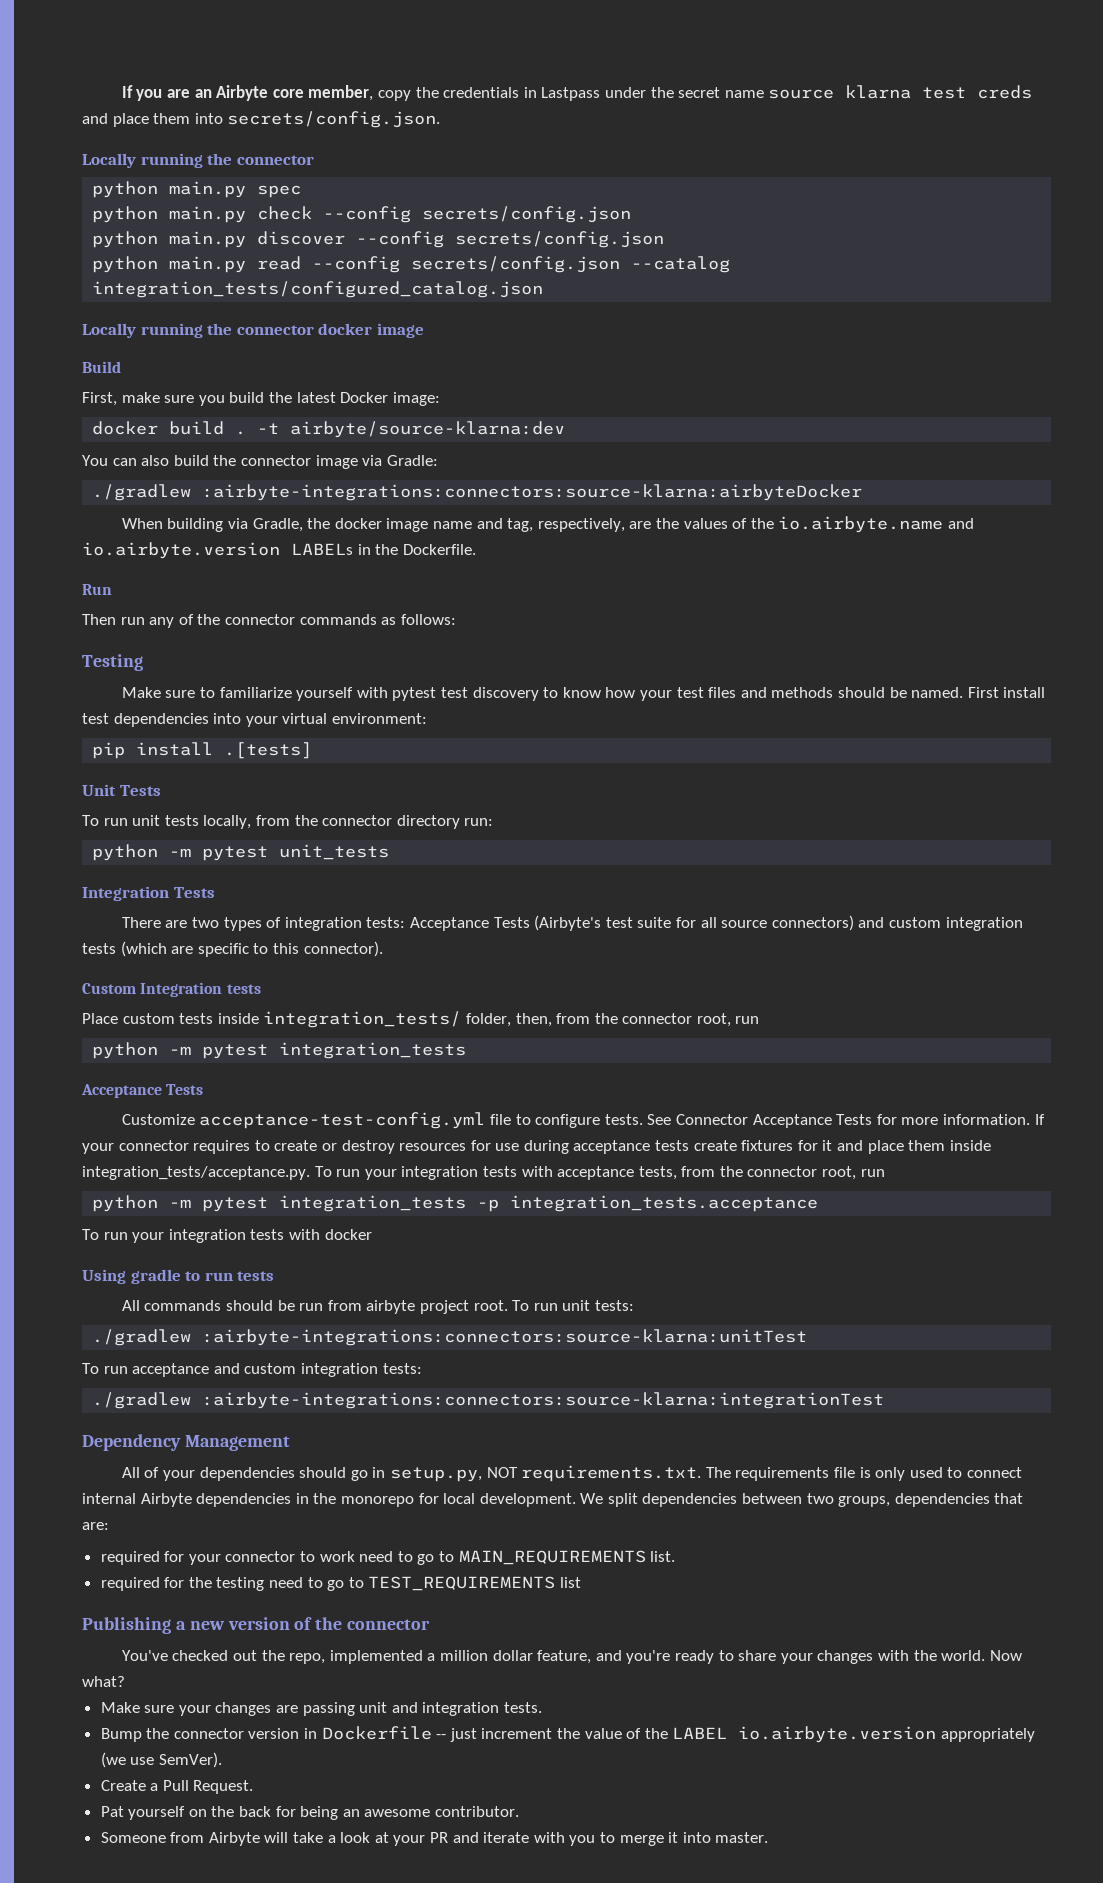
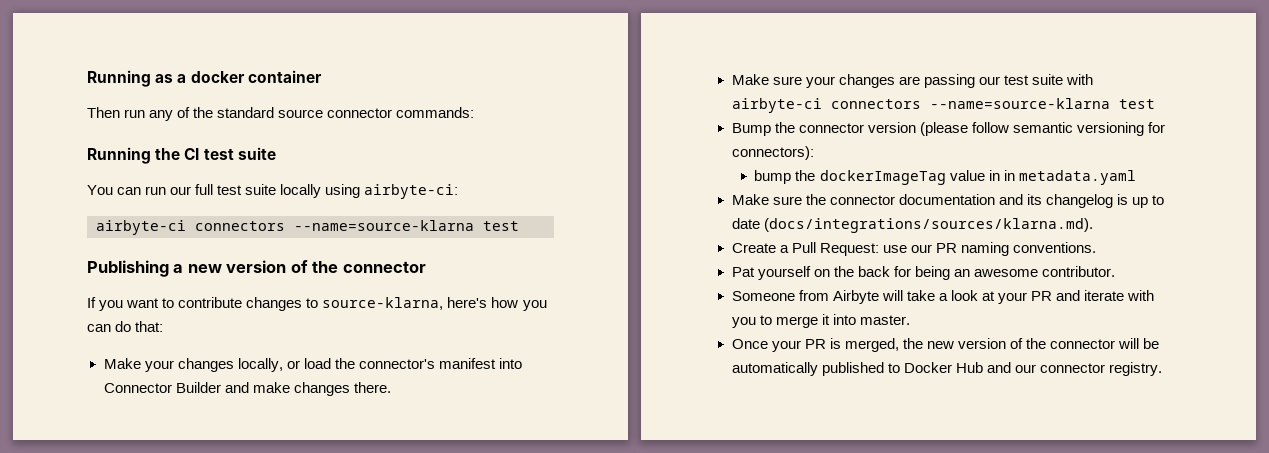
- If you are an Airbyte core member, copy the credentials in Lastpass under the secret name source klarna test creds and place them into secrets/config.json.
- Locally running the connector
- python main.py spec
- python main.py check --config secrets/config.json
- python main.py discover --config secrets/config.json
- python main.py read --config secrets/config.json --catalog integration_tests/configured_catalog.json
- Locally running the connector docker image
- Build
- First, make sure you build the latest Docker image:
- docker build . -t airbyte/source-klarna:dev
- You can also build the connector image via Gradle:
- ./gradlew :airbyte-integrations:connectors:source-klarna:airbyteDocker
- When building via Gradle, the docker image name and tag, respectively, are the values of the io.airbyte.name and io.airbyte.version LABELs in the Dockerfile.
- Run
+ Running as a docker container
- Then run any of the connector commands as follows:
- Testing
- Make sure to familiarize yourself with pytest test discovery to know how your test files and methods should be named. First install test dependencies into your virtual environment:
- pip install .[tests]
- Unit Tests
- To run unit tests locally, from the connector directory run:
- python -m pytest unit_tests
- Integration Tests
- There are two types of integration tests: Acceptance Tests (Airbyte's test suite for all source connectors) and custom integration tests (which are specific to this connector).
- Custom Integration tests
- Place custom tests inside integration_tests/ folder, then, from the connector root, run
- python -m pytest integration_tests
- Acceptance Tests
- Customize acceptance-test-config.yml file to configure tests. See Connector Acceptance Tests for more information. If your connector requires to create or destroy resources for use during acceptance tests create fixtures for it and place them inside integration_tests/acceptance.py. To run your integration tests with acceptance tests, from the connector root, run
- python -m pytest integration_tests -p integration_tests.acceptance
- To run your integration tests with docker
- Using gradle to run tests
- All commands should be run from airbyte project root. To run unit tests:
- ./gradlew :airbyte-integrations:connectors:source-klarna:unitTest
- To run acceptance and custom integration tests:
- ./gradlew :airbyte-integrations:connectors:source-klarna:integrationTest
- Dependency Management
- All of your dependencies should go in setup.py, NOT requirements.txt. The requirements file is only used to connect internal Airbyte dependencies in the monorepo for local development. We split dependencies between two groups, dependencies that are:
- required for your connector to work need to go to MAIN_REQUIREMENTS list.
- required for the testing need to go to TEST_REQUIREMENTS list
+ Then run any of the standard source connector commands:
+ Running the CI test suite
+ You can run our full test suite locally using airbyte-ci:
+ airbyte-ci connectors --name=source-klarna test
- You've checked out the repo, implemented a million dollar feature, and you're ready to share your changes with the world. Now what?
+ If you want to contribute changes to source-klarna, here's how you can do that:
+ Make your changes locally, or load the connector's manifest into Connector Builder and make changes there.
- Make sure your changes are passing unit and integration tests.
- Bump the connector version in Dockerfile -- just increment the value of the LABEL io.airbyte.version appropriately (we use SemVer).
- Create a Pull Request.
+ Make sure your changes are passing our test suite with airbyte-ci connectors --name=source-klarna test
+ Bump the connector version (please follow semantic versioning for connectors):
+ bump the dockerImageTag value in in metadata.yaml
+ Make sure the connector documentation and its changelog is up to date (docs/integrations/sources/klarna.md).
+ Create a Pull Request: use our PR naming conventions.
+ Once your PR is merged, the new version of the connector will be automatically published to Docker Hub and our connector registry.

